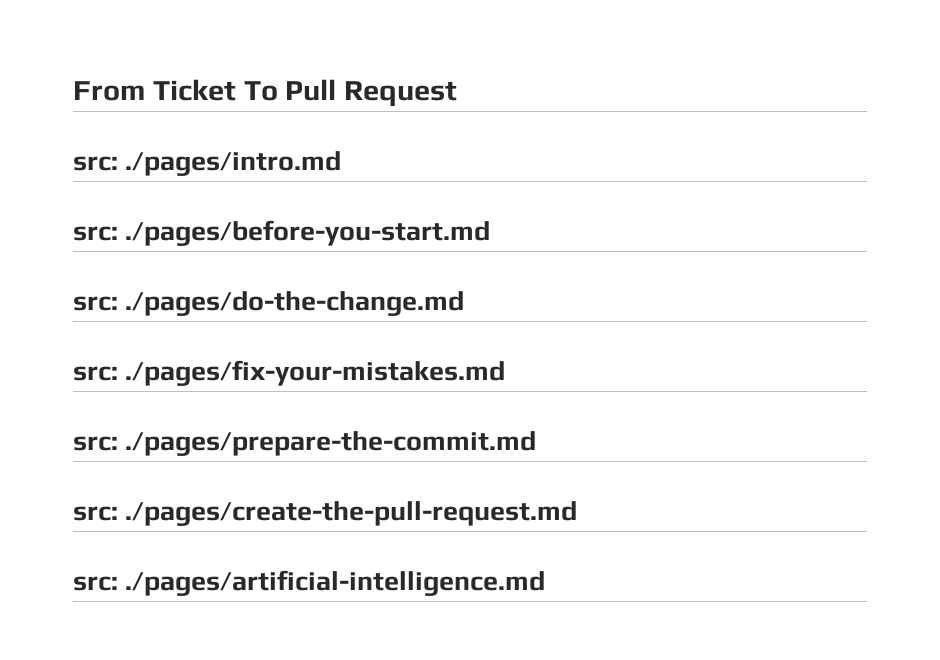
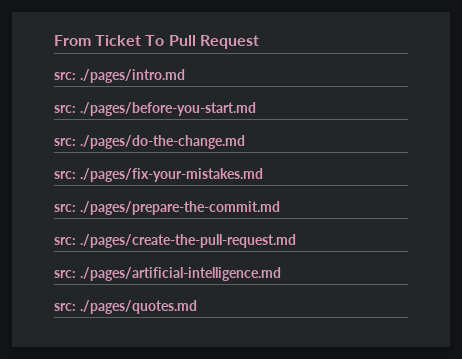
+ src: ./pages/quotes.md

